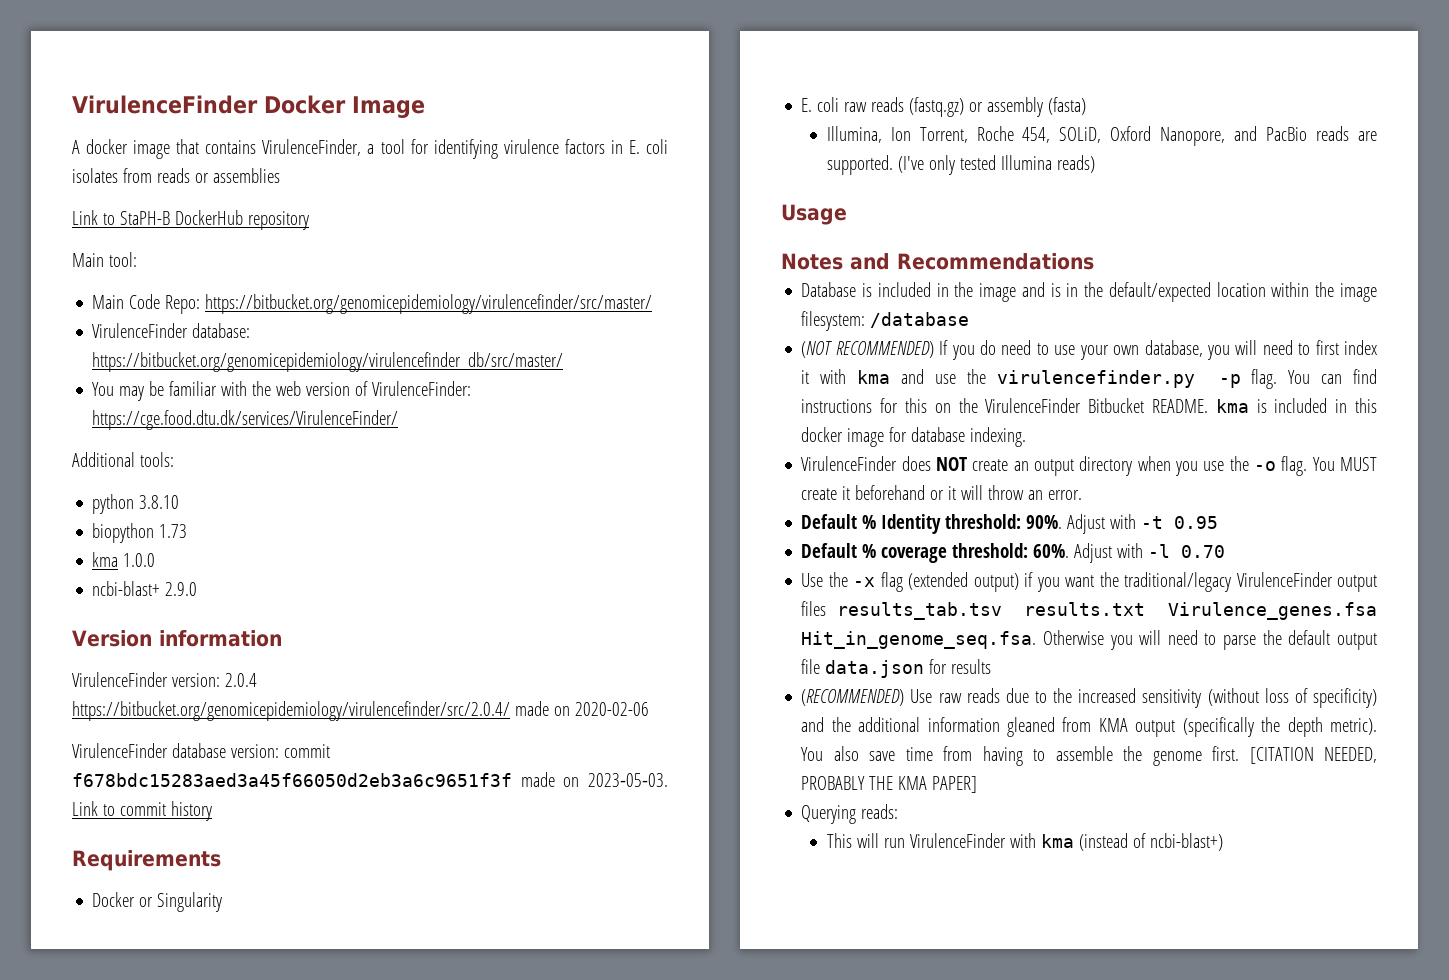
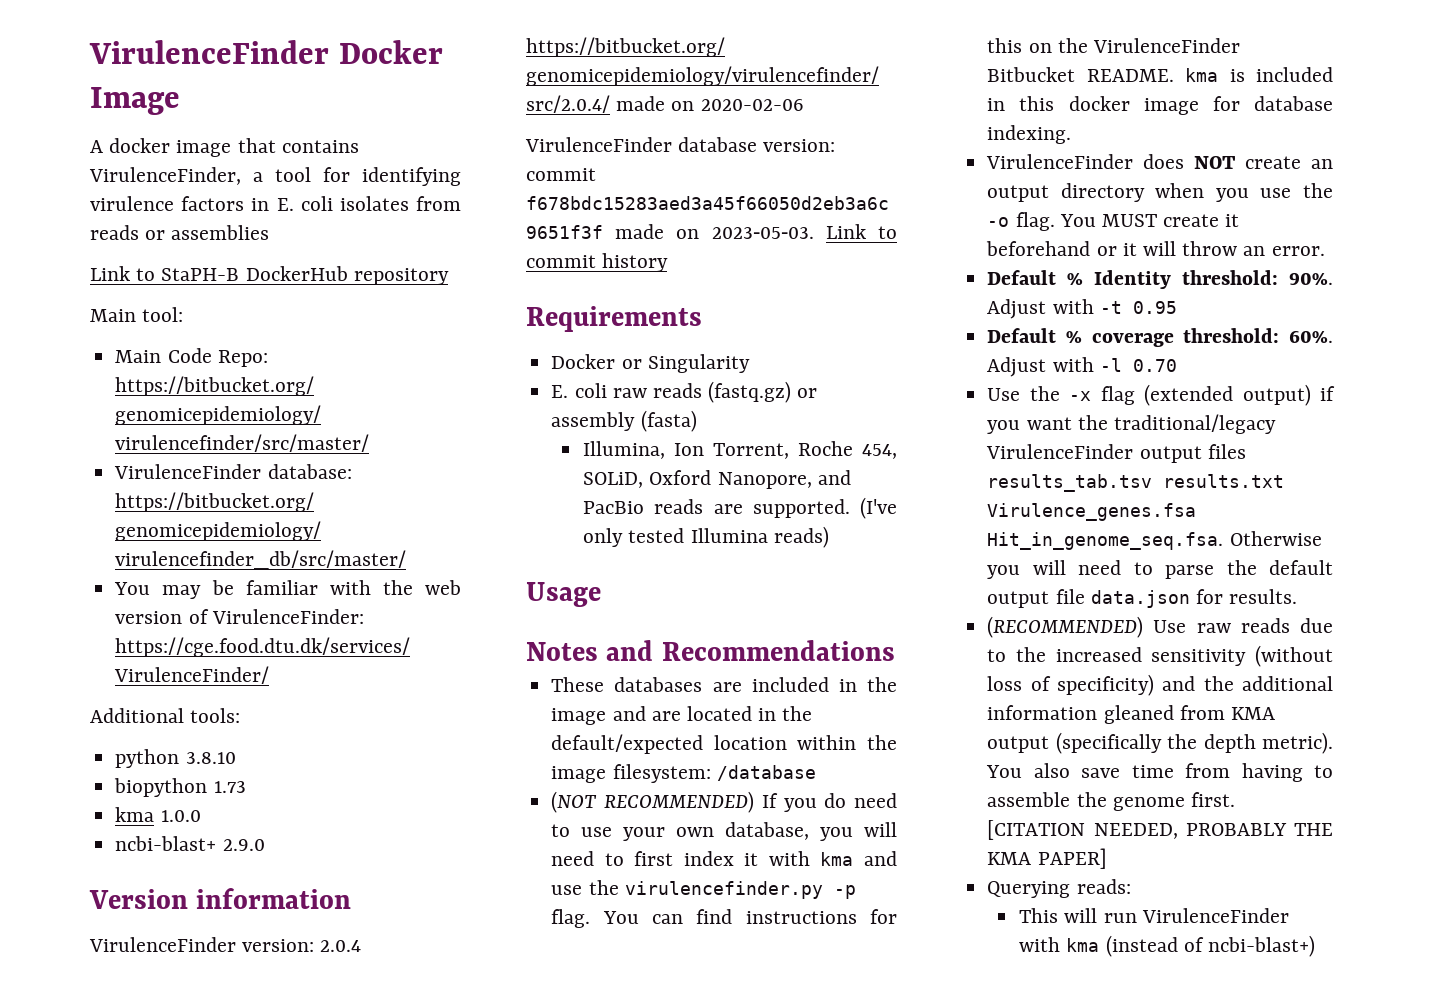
- Database is included in the image and is in the default/expected location within the image filesystem: /database
+ These databases are included in the image and are located in the default/expected location within the image filesystem: /database
- Use the -x flag (extended output) if you want the traditional/legacy VirulenceFinder output files results_tab.tsv results.txt Virulence_genes.fsa Hit_in_genome_seq.fsa. Otherwise you will need to parse the default output file data.json for results
+ Use the -x flag (extended output) if you want the traditional/legacy VirulenceFinder output files results_tab.tsv results.txt Virulence_genes.fsa Hit_in_genome_seq.fsa. Otherwise you will need to parse the default output file data.json for results.

